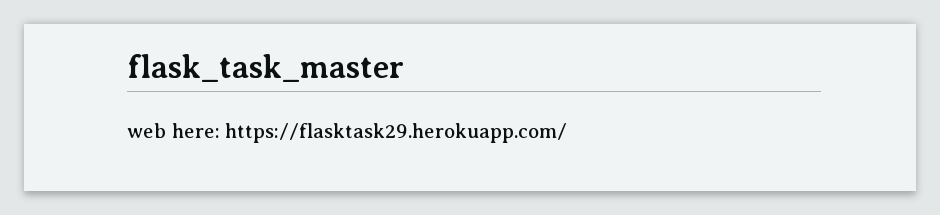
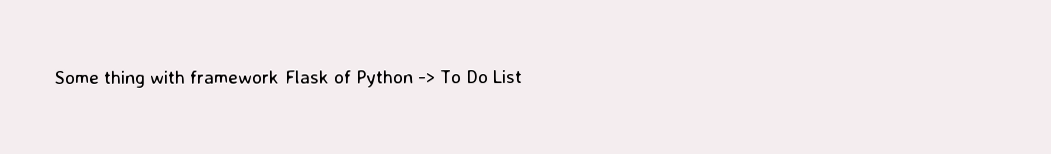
- flask_task_master
- web here: https://flasktask29.herokuapp.com/
+ Some thing with framework Flask of Python -> To Do List

